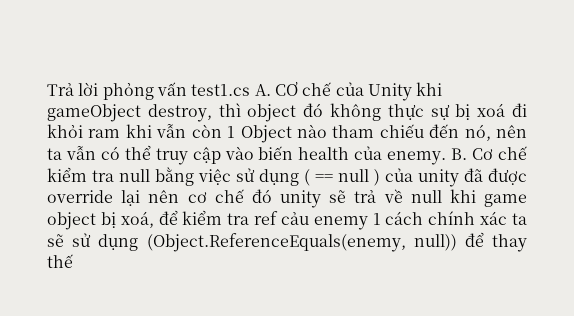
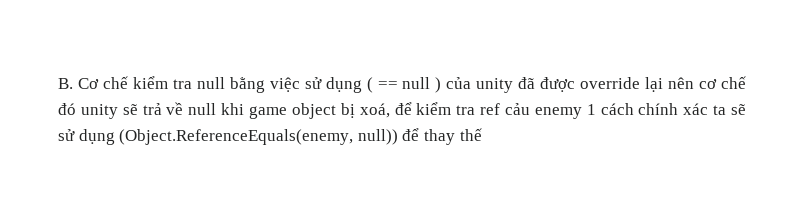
- Trả lời phỏng vấn test1.cs A. CƠ chế của Unity khi gameObject destroy, thì object đó không thực sự bị xoá đi khỏi ram khi vẫn còn 1 Object nào tham chiếu đến nó, nên ta vẫn có thể truy cập vào biến health của enemy.

